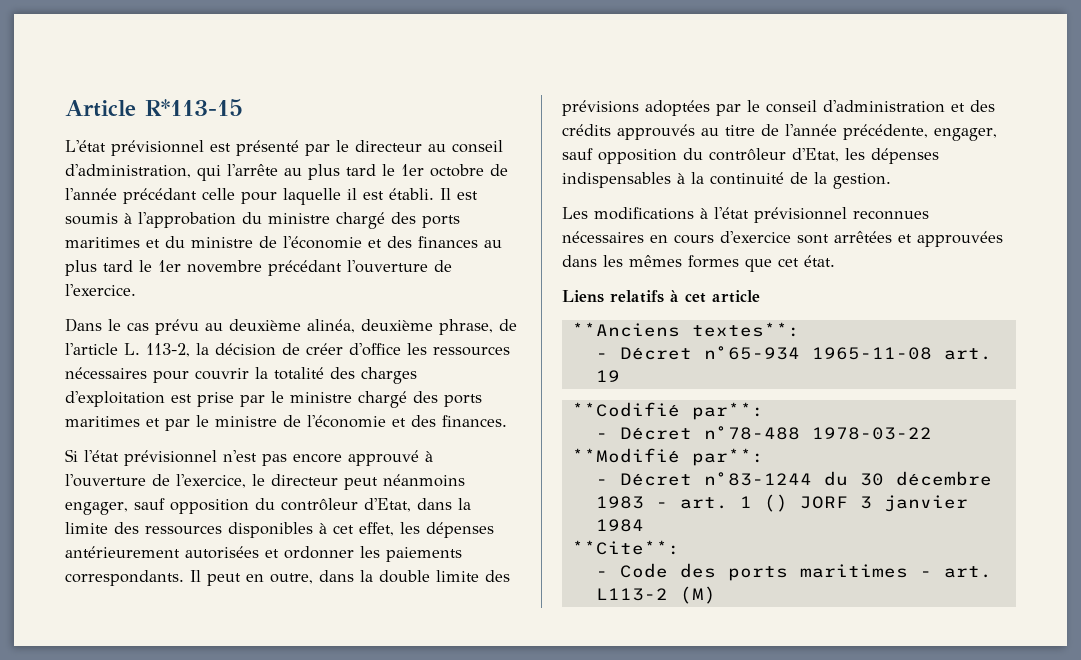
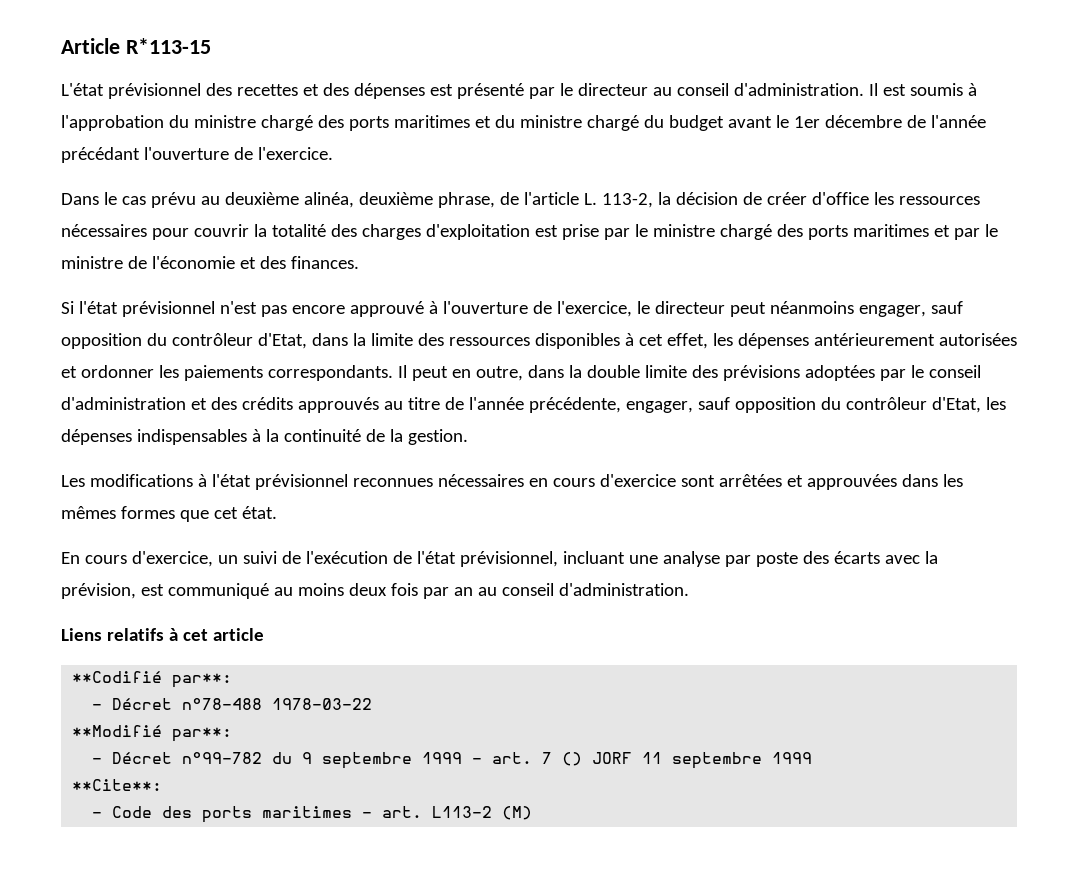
- L'état prévisionnel est présenté par le directeur au conseil d'administration, qui l'arrête au plus tard le 1er octobre de l'année précédant celle pour laquelle il est établi.
+ L'état prévisionnel des recettes et des dépenses est présenté par le directeur au conseil d'administration.
- Il est soumis à l'approbation du ministre chargé des ports maritimes et du ministre de l'économie et des finances au plus tard le 1er novembre précédant l'ouverture de l'exercice.
+ Il est soumis à l'approbation du ministre chargé des ports maritimes et du ministre chargé du budget avant le 1er décembre de l'année précédant l'ouverture de l'exercice.
+ En cours d'exercice, un suivi de l'exécution de l'état prévisionnel, incluant une analyse par poste des écarts avec la prévision, est communiqué au moins deux fois par an au conseil d'administration.
- **Anciens textes**:
- - Décret n°65-934 1965-11-08 art. 19
- - Décret n°83-1244 du 30 décembre 1983 - art. 1 () JORF 3 janvier 1984
+ - Décret n°99-782 du 9 septembre 1999 - art. 7 () JORF 11 septembre 1999

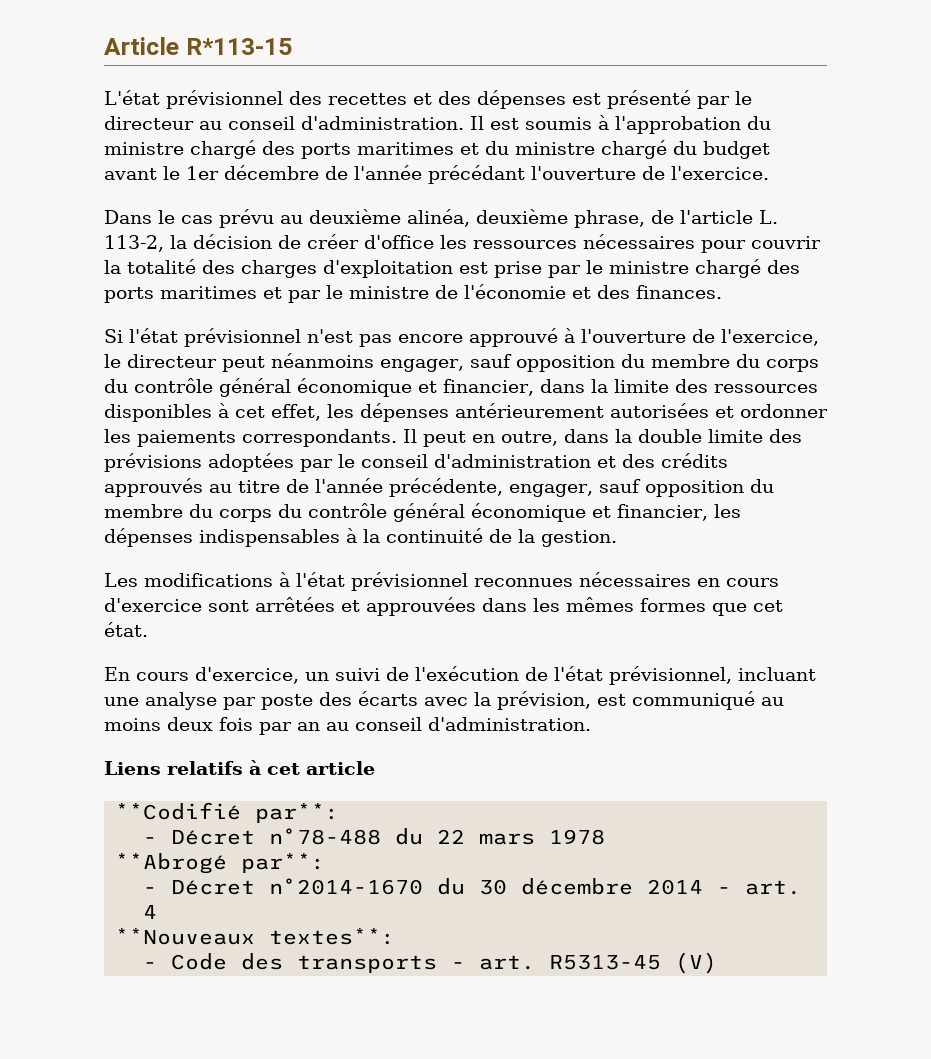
- Si l'état prévisionnel n'est pas encore approuvé à l'ouverture de l'exercice, le directeur peut néanmoins engager, sauf opposition du contrôleur d'Etat, dans la limite des ressources disponibles à cet effet, les dépenses antérieurement autorisées et ordonner les paiements correspondants.
+ Si l'état prévisionnel n'est pas encore approuvé à l'ouverture de l'exercice, le directeur peut néanmoins engager, sauf opposition du membre du corps du contrôle général économique et financier, dans la limite des ressources disponibles à cet effet, les dépenses antérieurement autorisées et ordonner les paiements correspondants.
- Il peut en outre, dans la double limite des prévisions adoptées par le conseil d'administration et des crédits approuvés au titre de l'année précédente, engager, sauf opposition du contrôleur d'Etat, les dépenses indispensables à la continuité de la gestion.
+ Il peut en outre, dans la double limite des prévisions adoptées par le conseil d'administration et des crédits approuvés au titre de l'année précédente, engager, sauf opposition du membre du corps du contrôle général économique et financier, les dépenses indispensables à la continuité de la gestion.
- - Décret n°78-488 1978-03-22
- **Modifié par**:
- - Décret n°99-782 du 9 septembre 1999 - art. 7 () JORF 11 septembre 1999
- **Cite**:
- - Code des ports maritimes - art. L113-2 (M)
+ - Décret n°78-488 du 22 mars 1978
+ **Abrogé par**:
+ - Décret n°2014-1670 du 30 décembre 2014 - art. 4
+ **Nouveaux textes**:
+ - Code des transports - art. R5313-45 (V)

